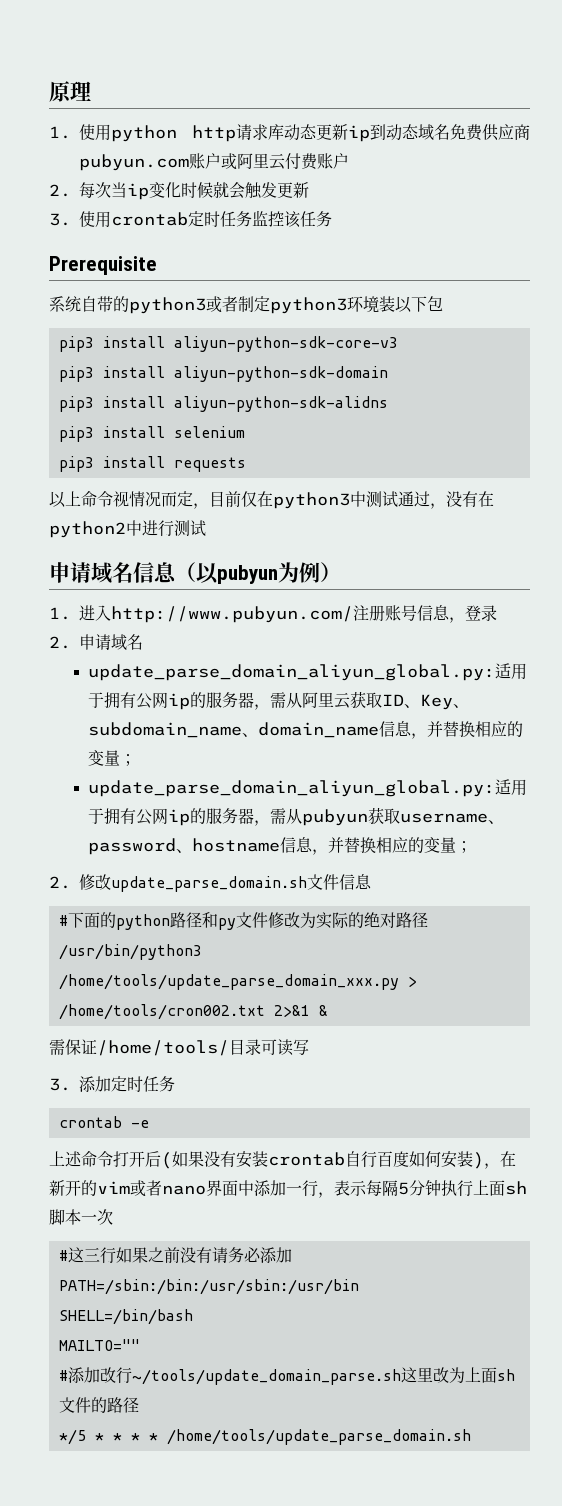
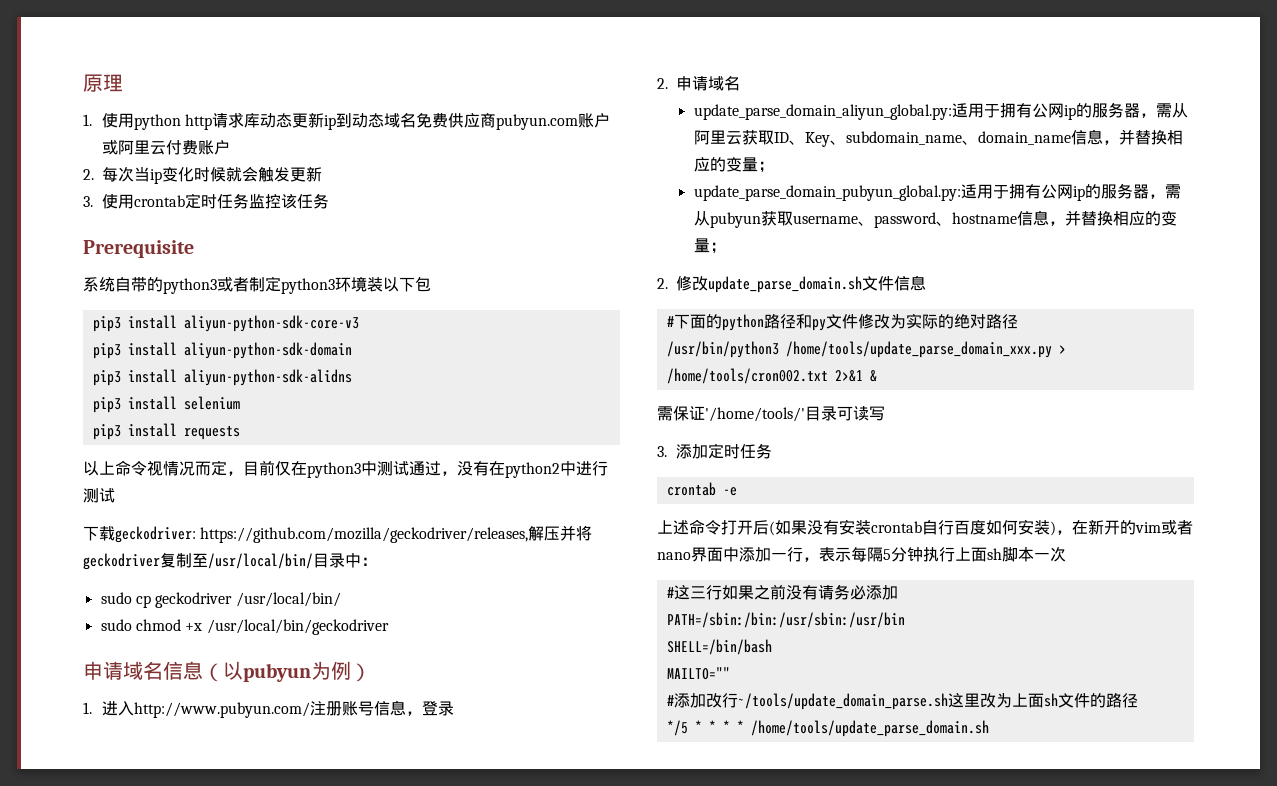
+ 下载geckodriver: https://github.com/mozilla/geckodriver/releases,解压并将geckodriver复制至/usr/local/bin/目录中：
+ sudo cp geckodriver /usr/local/bin/
+ sudo chmod +x /usr/local/bin/geckodriver
- update_parse_domain_aliyun_global.py:适用于拥有公网ip的服务器，需从pubyun获取username、password、hostname信息，并替换相应的变量；
+ update_parse_domain_pubyun_global.py:适用于拥有公网ip的服务器，需从pubyun获取username、password、hostname信息，并替换相应的变量；
- 需保证/home/tools/目录可读写
+ 需保证'/home/tools/'目录可读写

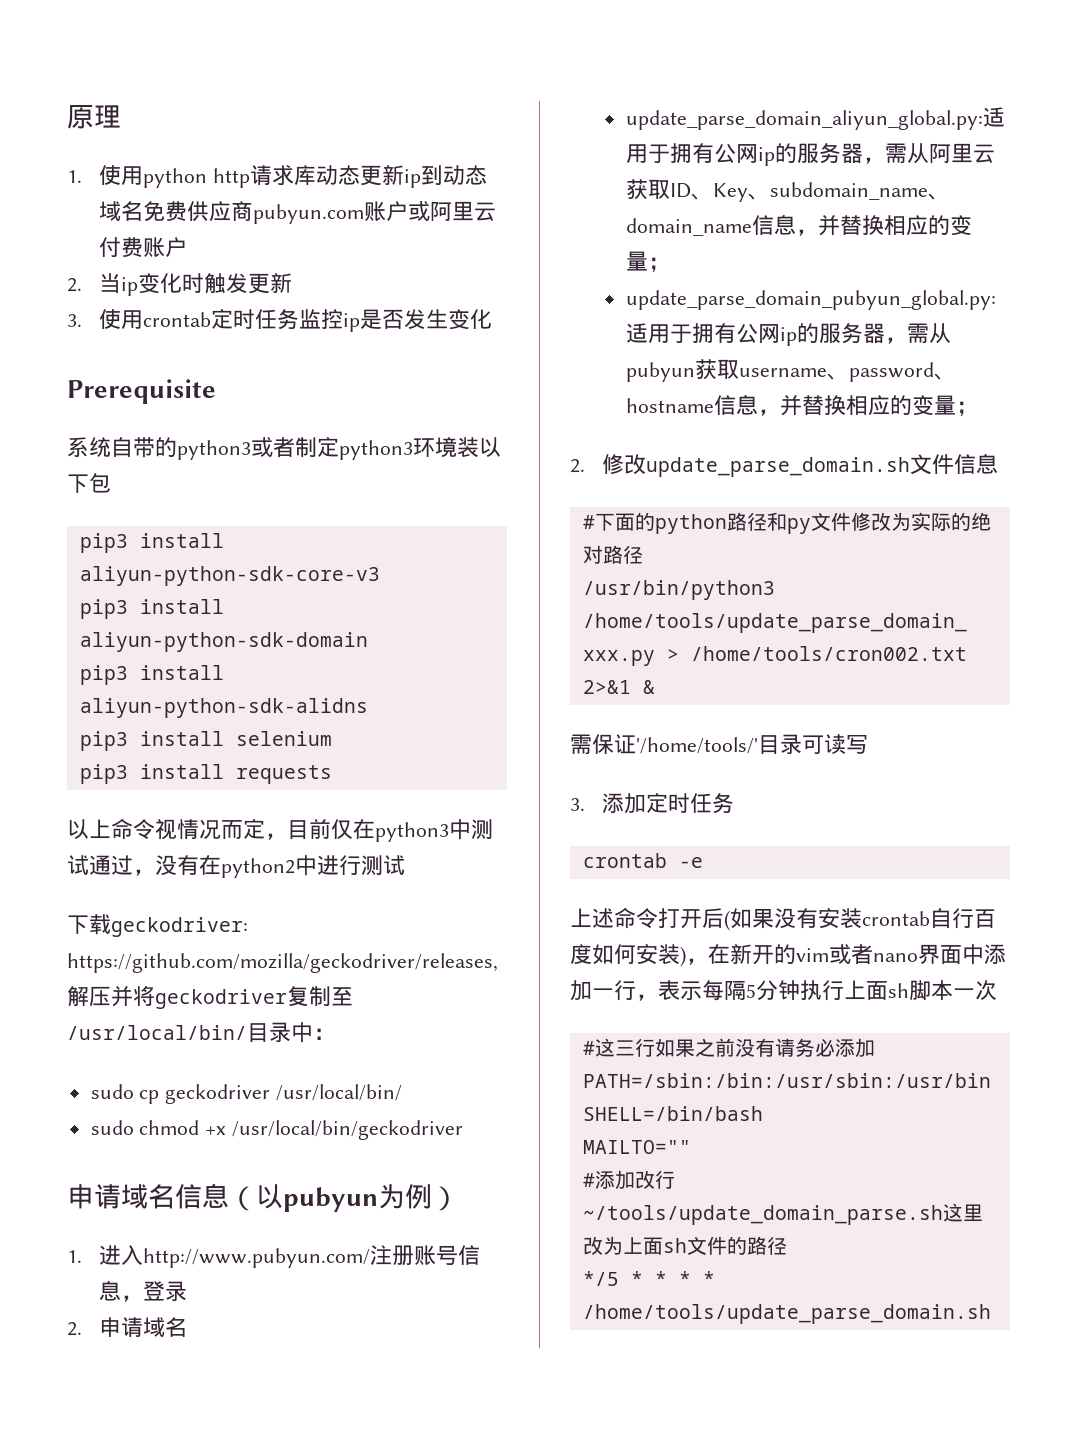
- 2.每次当ip变化时候就会触发更新
+ 2.当ip变化时触发更新
- 3.使用crontab定时任务监控该任务
+ 3.使用crontab定时任务监控ip是否发生变化

